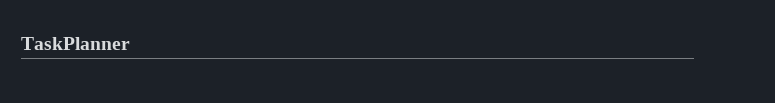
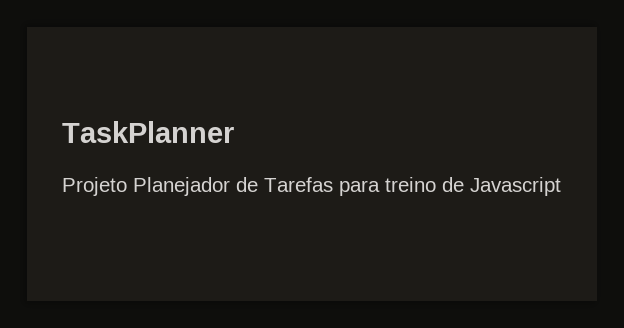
+ Projeto Planejador de Tarefas para treino de Javascript

